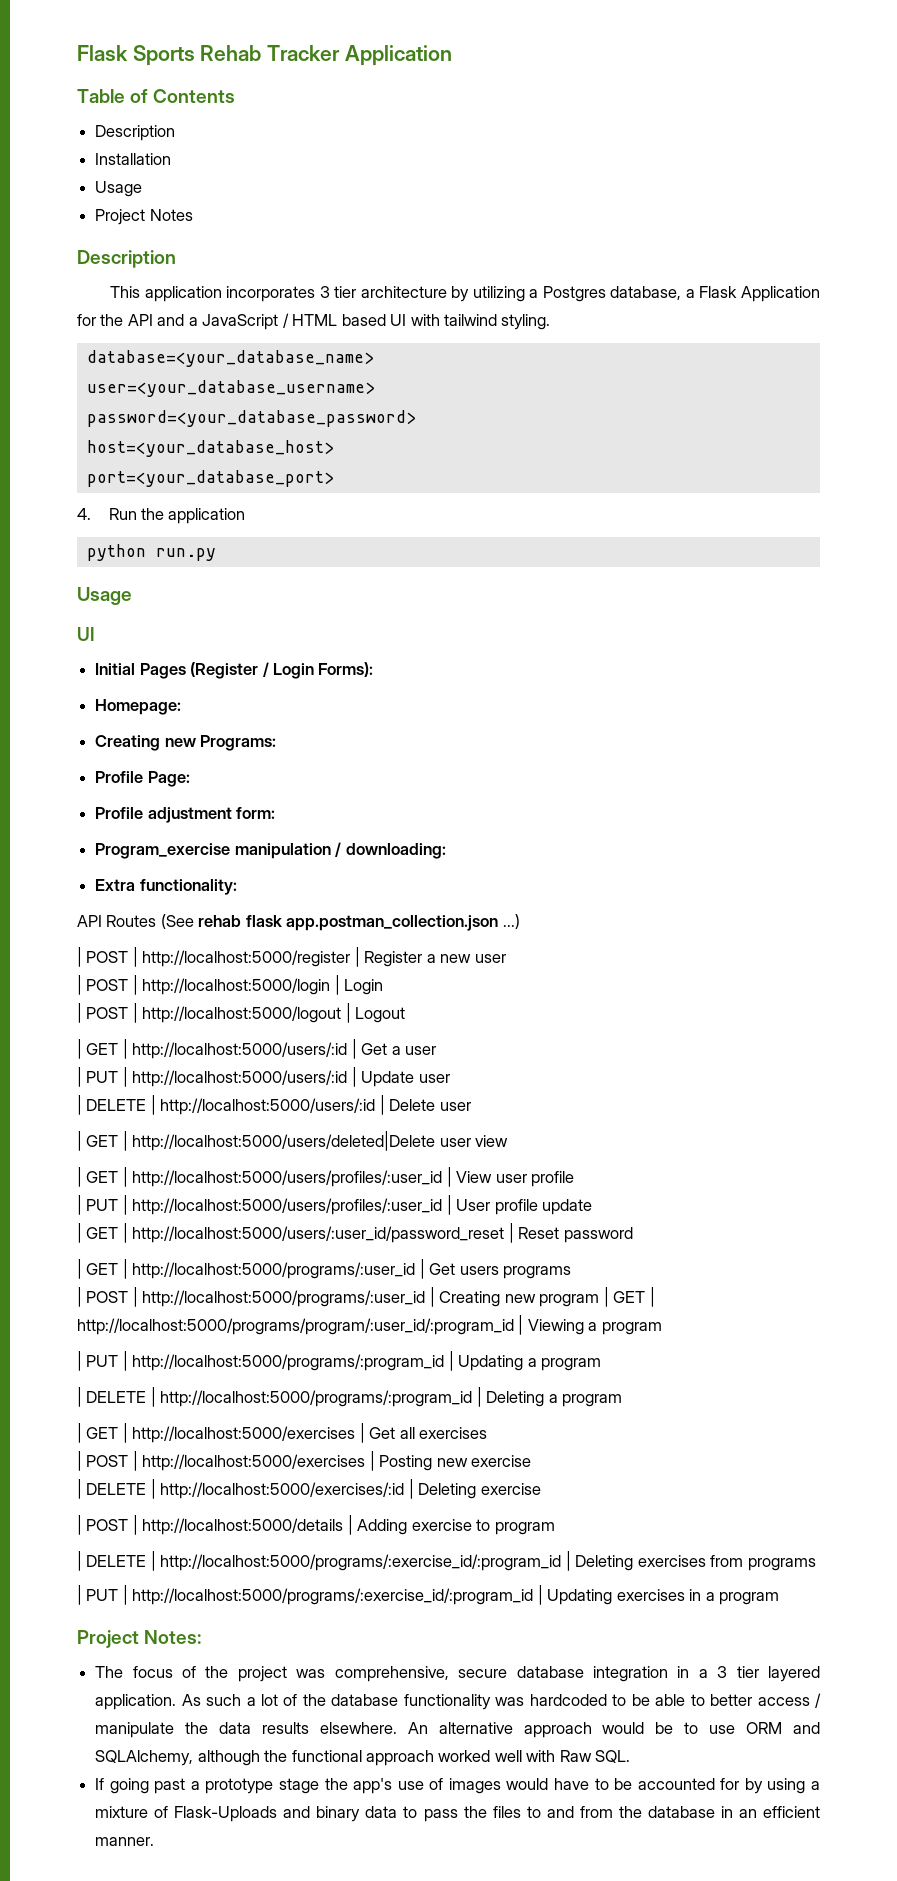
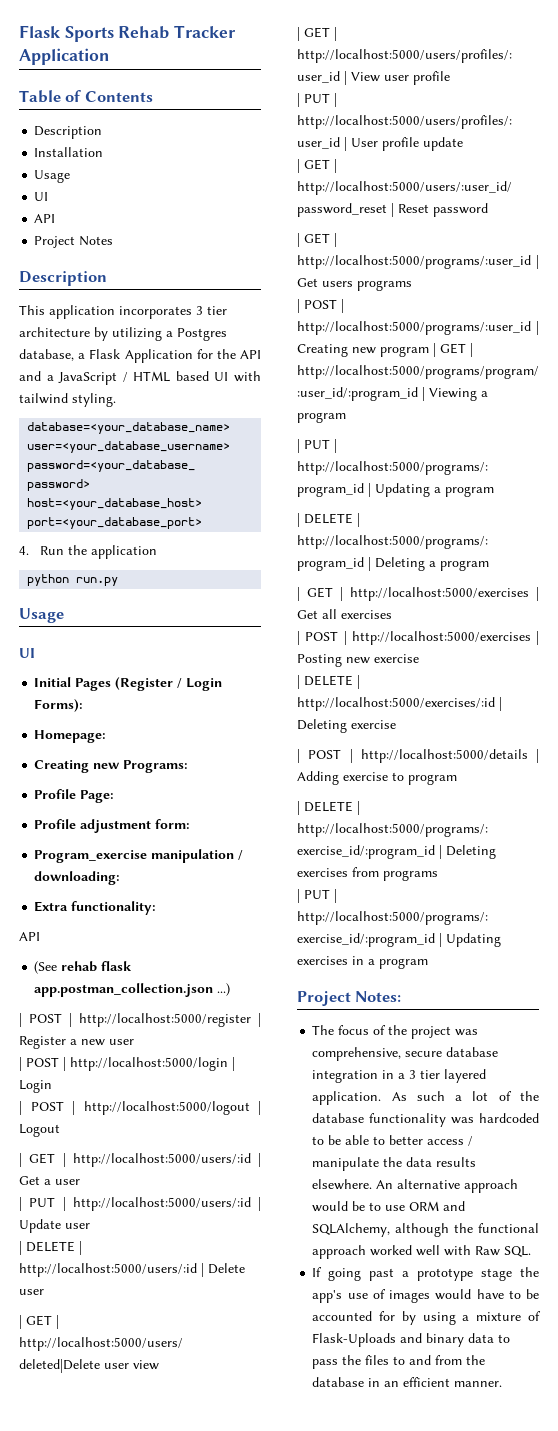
  Installation
  Usage
+ UI
+ API
  Extra functionality:
- API Routes (See rehab flask app.postman_collection.json ...)
+ API
+ (See rehab flask app.postman_collection.json ...)

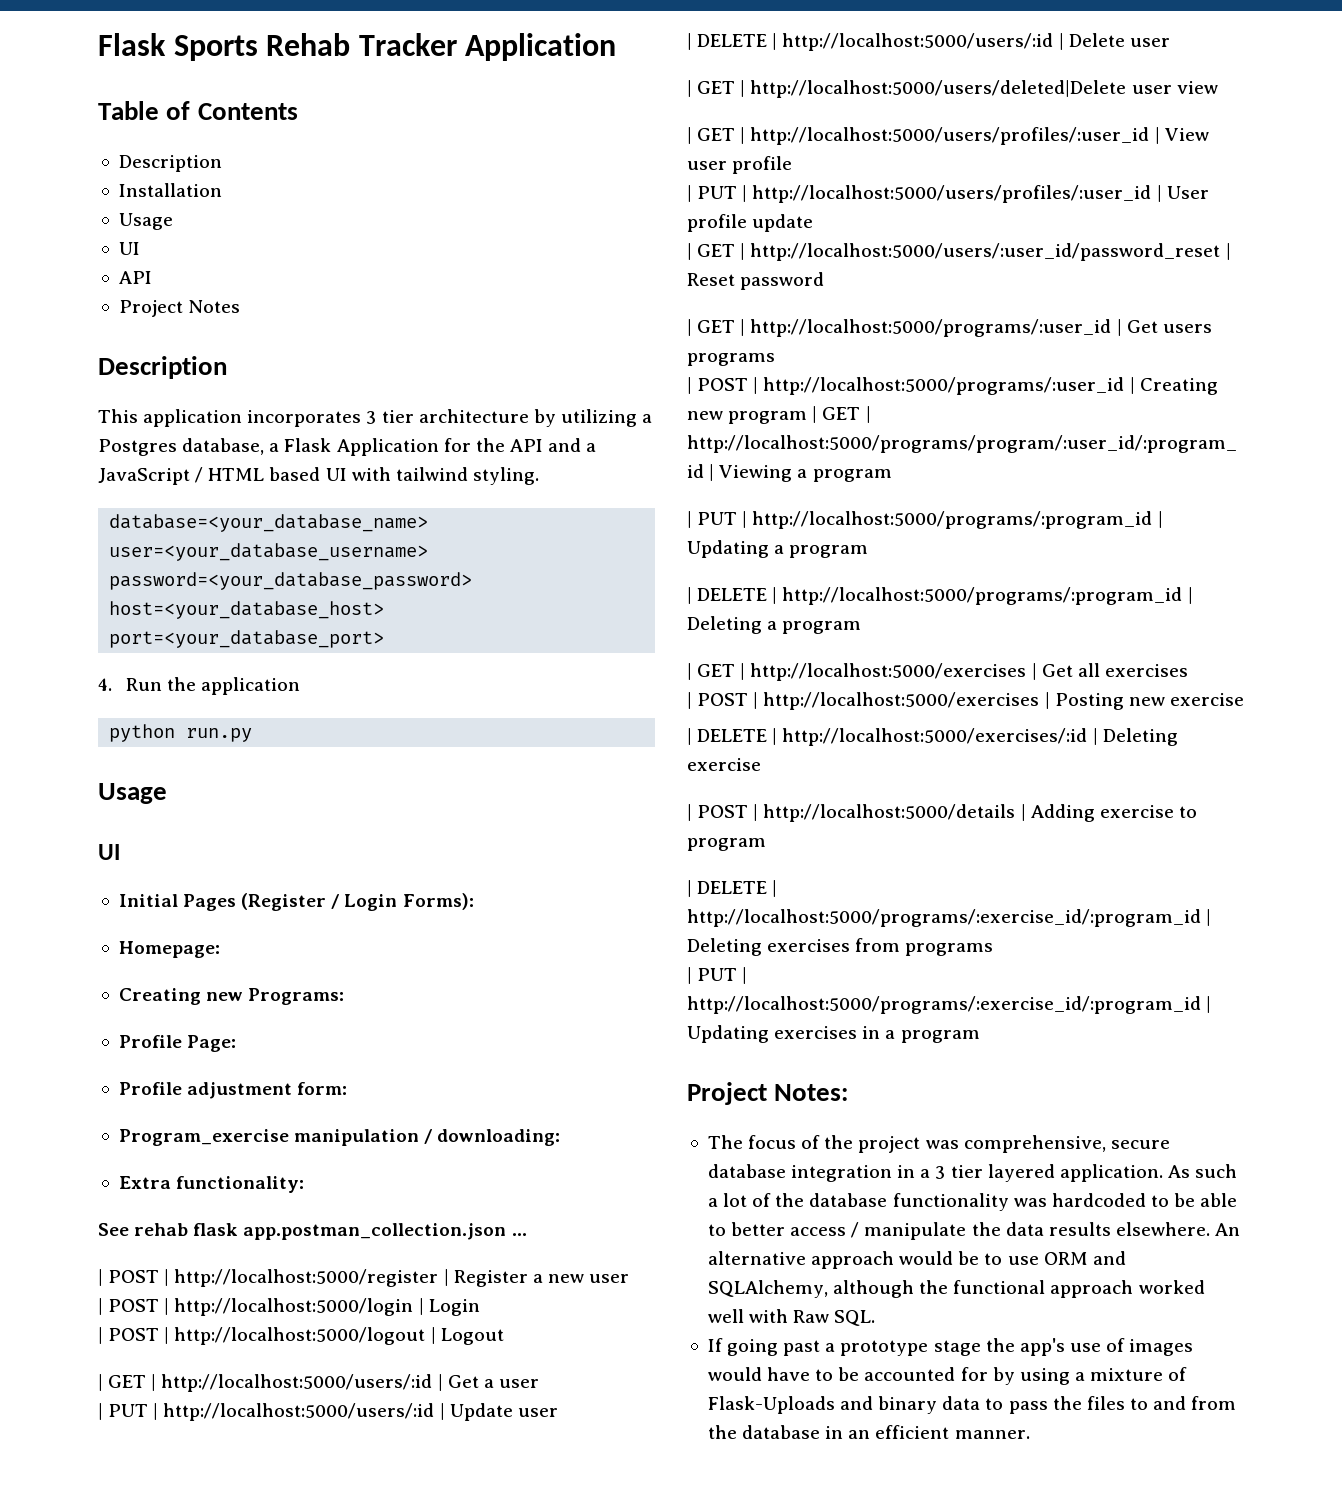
  Extra functionality:
- API
- (See rehab flask app.postman_collection.json ...)
+ See rehab flask app.postman_collection.json ...

